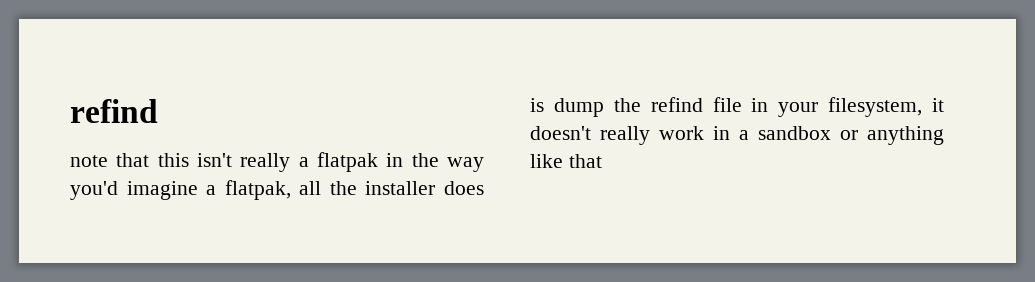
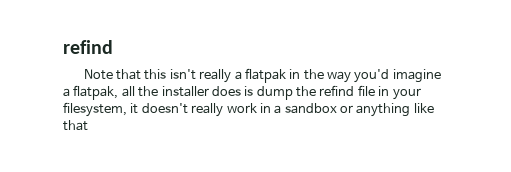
- note that this isn't really a flatpak in the way you'd imagine a flatpak, all the installer does is dump the refind file in your filesystem, it doesn't really work in a sandbox or anything like that
+ Note that this isn't really a flatpak in the way you'd imagine a flatpak, all the installer does is dump the refind file in your filesystem, it doesn't really work in a sandbox or anything like that

